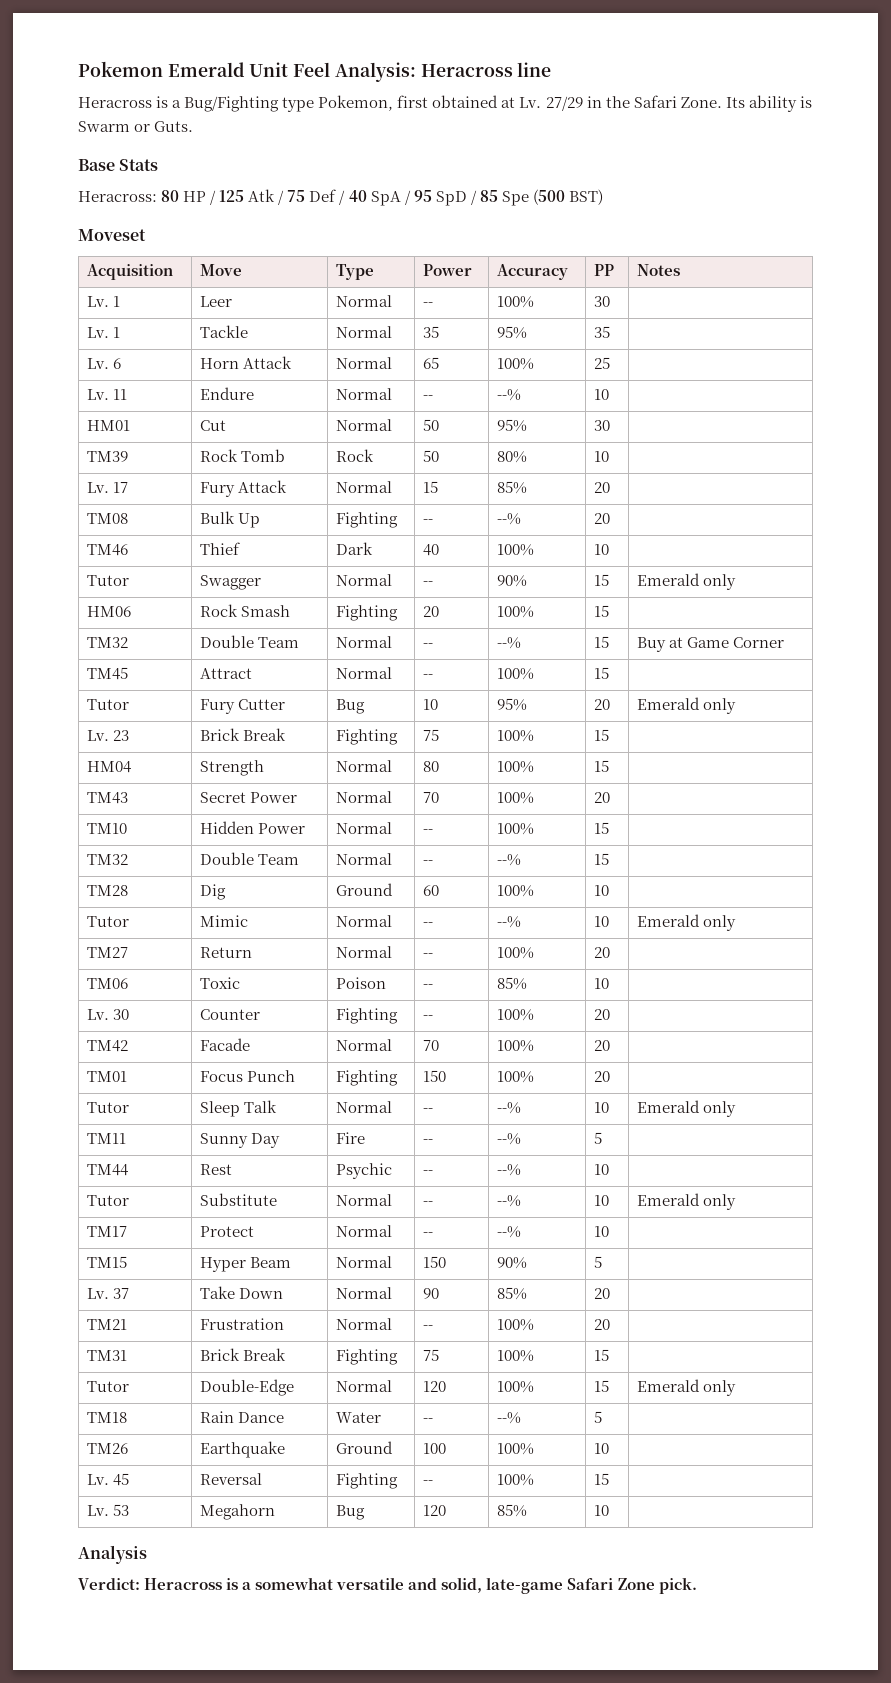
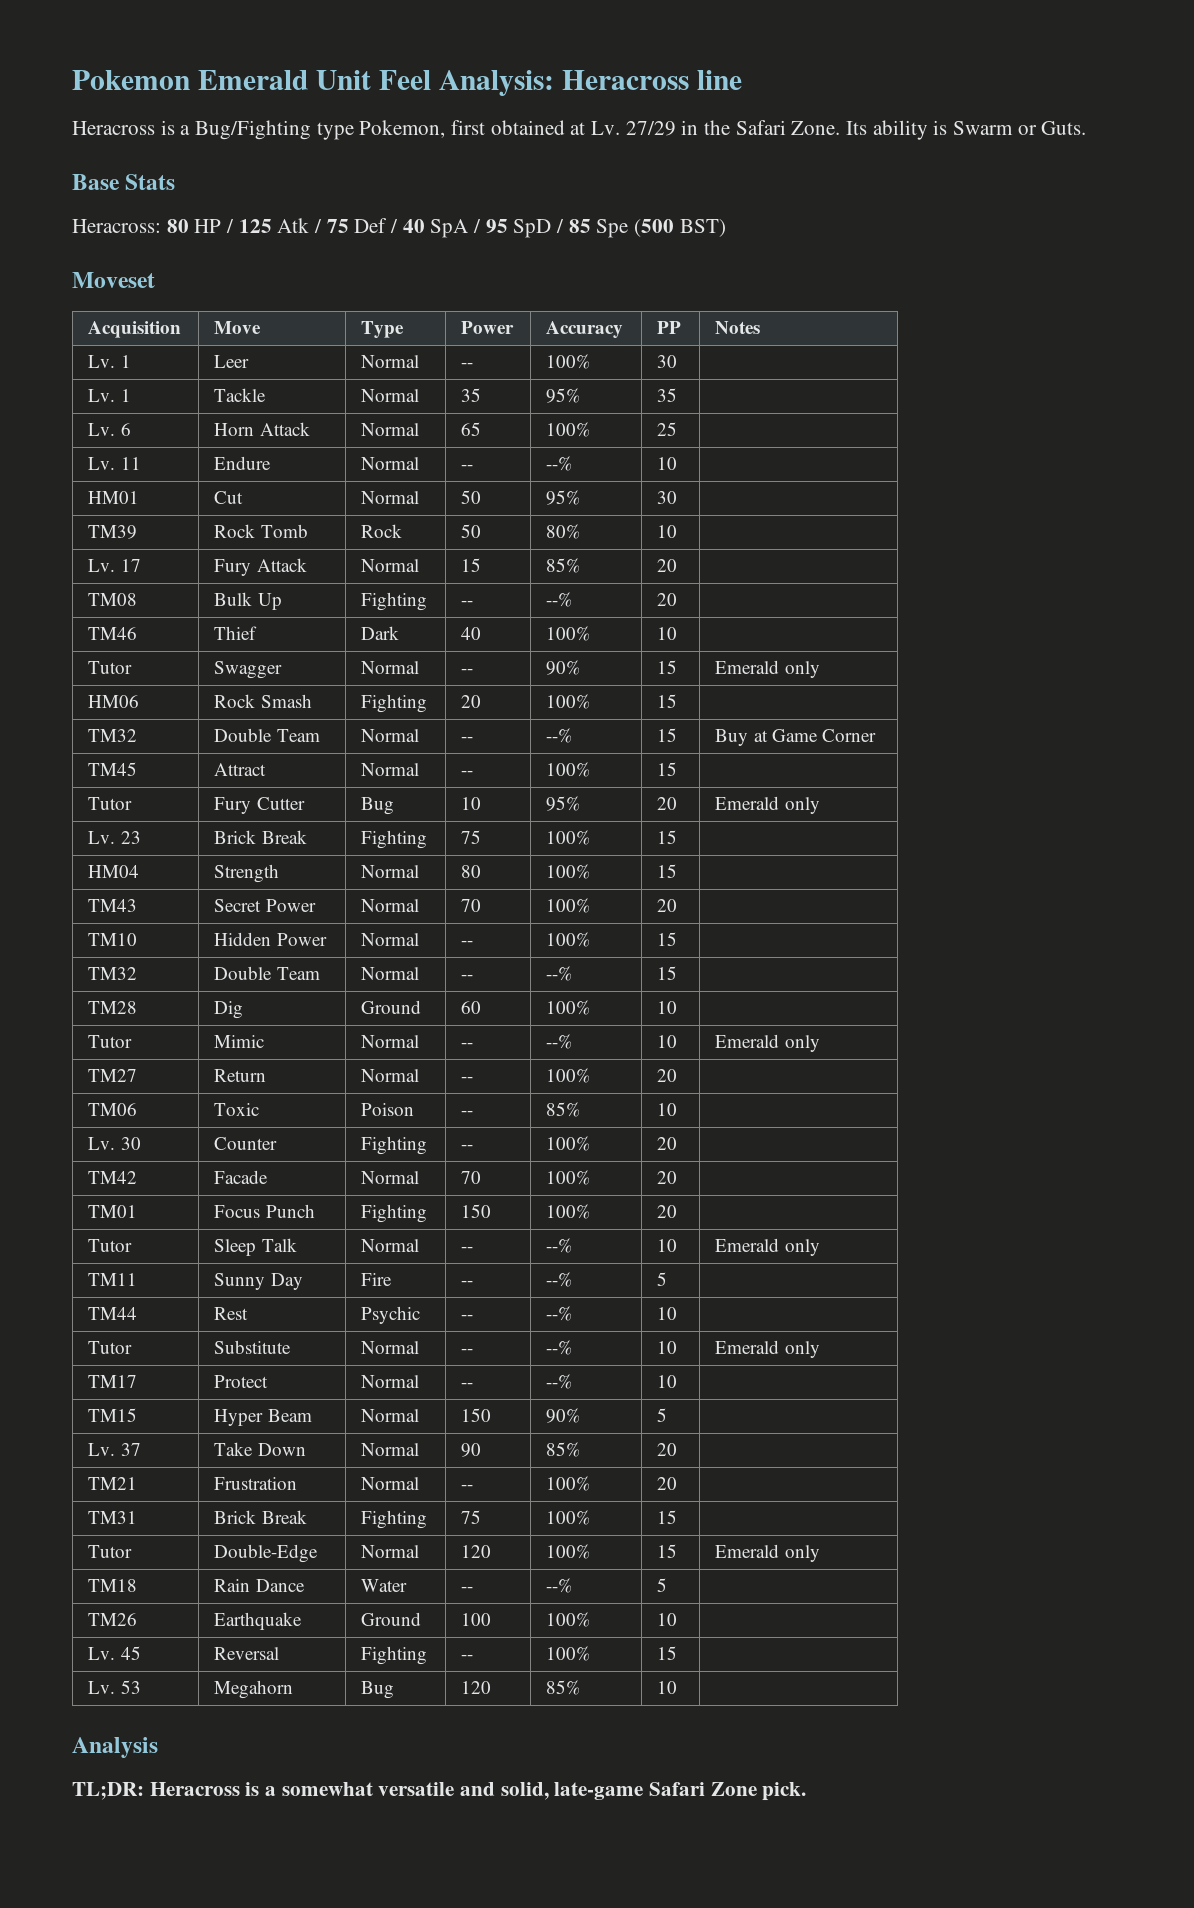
- Verdict: Heracross is a somewhat versatile and solid, late-game Safari Zone pick.
+ TL;DR: Heracross is a somewhat versatile and solid, late-game Safari Zone pick.

